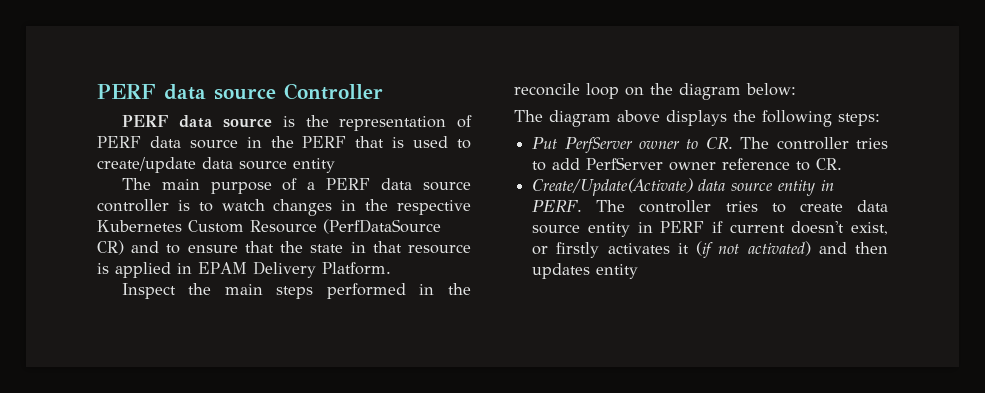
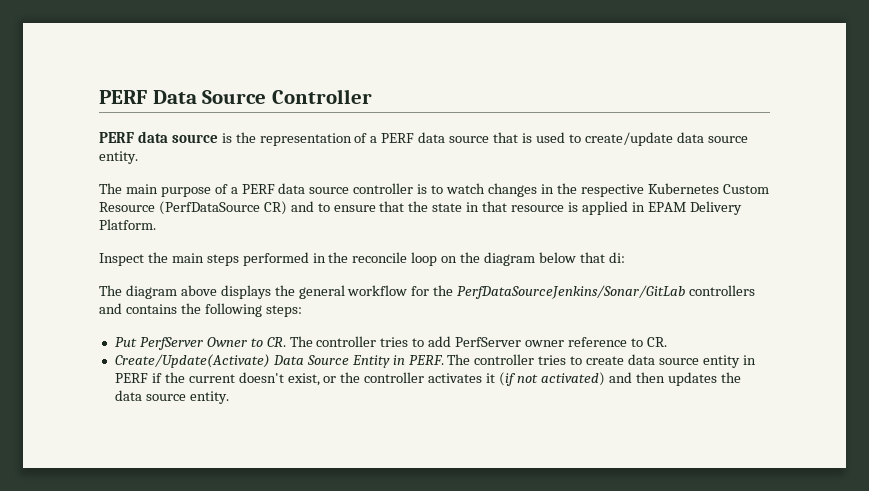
- PERF data source Controller
+ PERF Data Source Controller
- PERF data source is the representation of PERF data source in the PERF that is used to create/update data source entity
+ PERF data source is the representation of a PERF data source that is used to create/update data source entity.
- Inspect the main steps performed in the reconcile loop on the diagram below:
+ Inspect the main steps performed in the reconcile loop on the diagram below that di:
- The diagram above displays the following steps:
+ The diagram above displays the general workflow for the PerfDataSourceJenkins/Sonar/GitLab controllers and contains the following steps:
- Put PerfServer owner to CR. The controller tries to add PerfServer owner reference to CR.
+ Put PerfServer Owner to CR. The controller tries to add PerfServer owner reference to CR.
- Create/Update(Activate) data source entity in PERF.
+ Create/Update(Activate) Data Source Entity in PERF.
- The controller tries to create data source entity in PERF if current doesn't exist, or firstly activates it (if not activated) and then updates entity
+ The controller tries to create data source entity in PERF if the current doesn't exist, or the controller activates it (if not activated) and then updates the data source entity.

